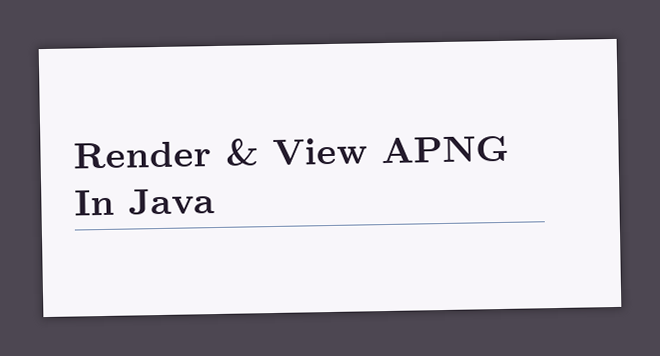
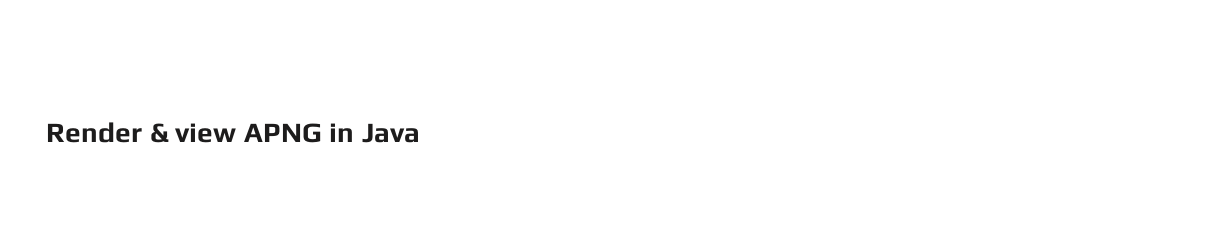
- Render & View APNG In Java
+ Render & view APNG in Java

